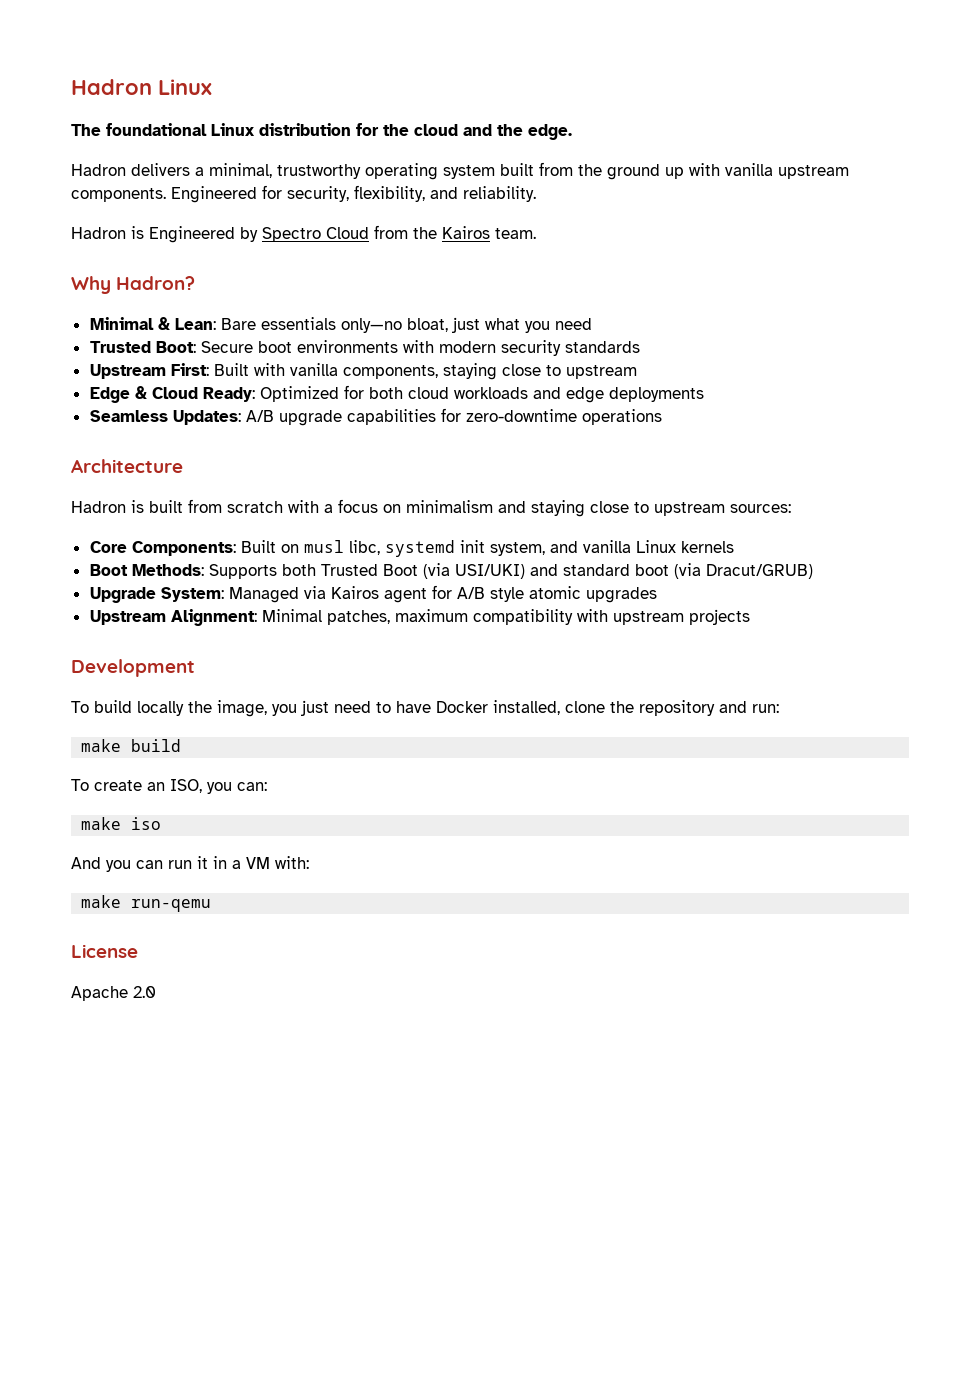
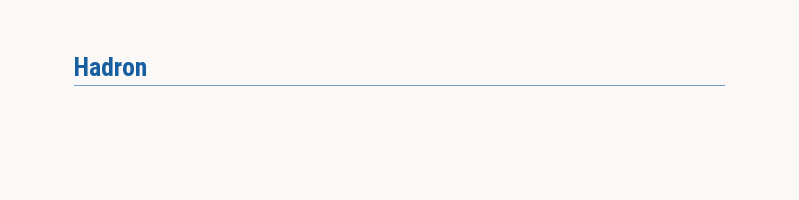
- Hadron Linux
- The foundational Linux distribution for the cloud and the edge.
- Hadron delivers a minimal, trustworthy operating system built from the ground up with vanilla upstream components. Engineered for security, flexibility, and reliability.
- Hadron is Engineered by Spectro Cloud from the Kairos team.
- Why Hadron?
- Minimal & Lean: Bare essentials only—no bloat, just what you need
- Trusted Boot: Secure boot environments with modern security standards
- Upstream First: Built with vanilla components, staying close to upstream
- Edge & Cloud Ready: Optimized for both cloud workloads and edge deployments
- Seamless Updates: A/B upgrade capabilities for zero-downtime operations
- Architecture
- Hadron is built from scratch with a focus on minimalism and staying close to upstream sources:
- Core Components: Built on musl libc, systemd init system, and vanilla Linux kernels
- Boot Methods: Supports both Trusted Boot (via USI/UKI) and standard boot (via Dracut/GRUB)
- Upgrade System: Managed via Kairos agent for A/B style atomic upgrades
- Upstream Alignment: Minimal patches, maximum compatibility with upstream projects
- Development
- To build locally the image, you just need to have Docker installed, clone the repository and run:
- make build
- To create an ISO, you can:
- make iso
- And you can run it in a VM with:
- make run-qemu
- License
- Apache 2.0
+ Hadron

